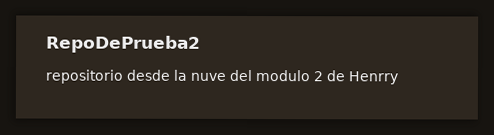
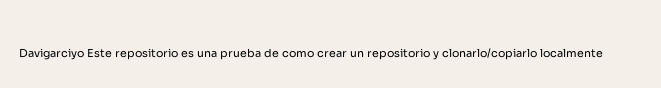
- RepoDePrueba2
- repositorio desde la nuve del modulo 2 de Henrry
+ Davigarciyo Este repositorio es una prueba de como crear un repositorio y clonarlo/copiarlo localmente

